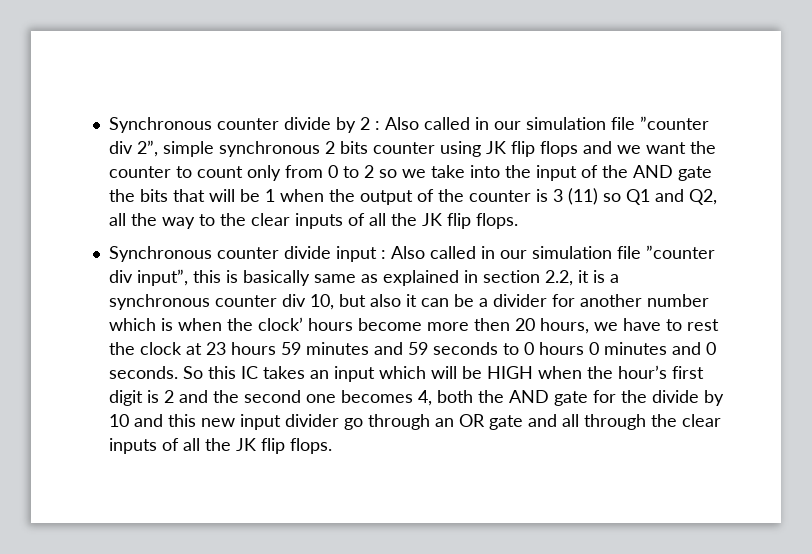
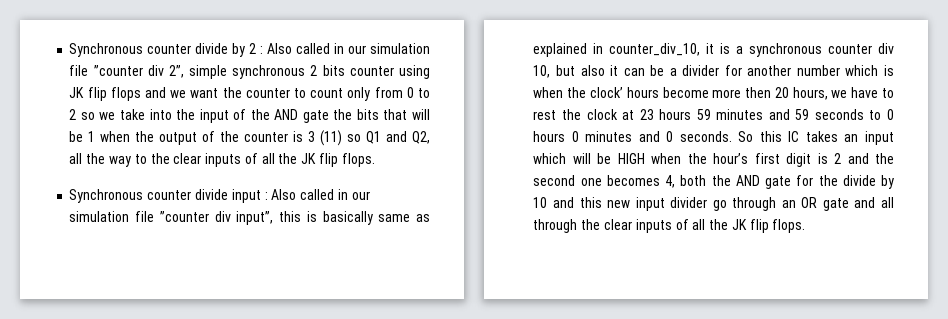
- Also called in our simulation file ”counter div input”, this is basically same as explained in section 2.2, it is a synchronous counter div 10, but also it can be a divider for another number which is when the clock’ hours become more then 20 hours, we have to rest the clock at 23 hours 59 minutes and 59 seconds to 0 hours 0 minutes and 0 seconds.
+ Also called in our simulation file ”counter div input”, this is basically same as explained in counter_div_10, it is a synchronous counter div 10, but also it can be a divider for another number which is when the clock’ hours become more then 20 hours, we have to rest the clock at 23 hours 59 minutes and 59 seconds to 0 hours 0 minutes and 0 seconds.

